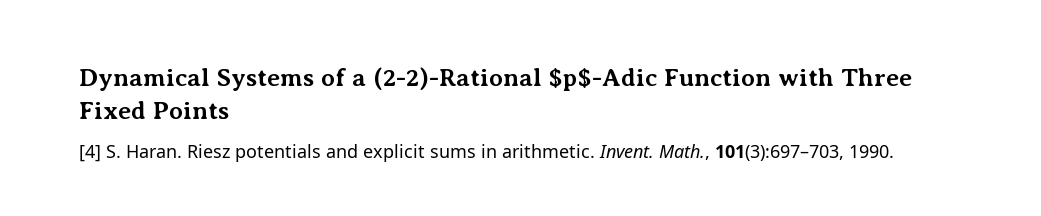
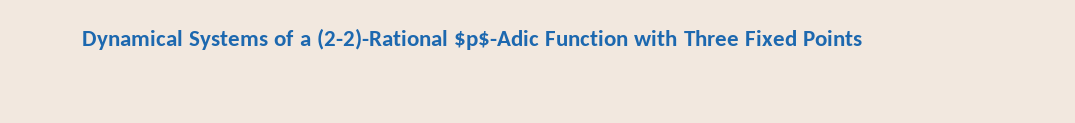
- [4] S. Haran. Riesz potentials and explicit sums in arithmetic. Invent. Math., 101(3):697–703, 1990.

